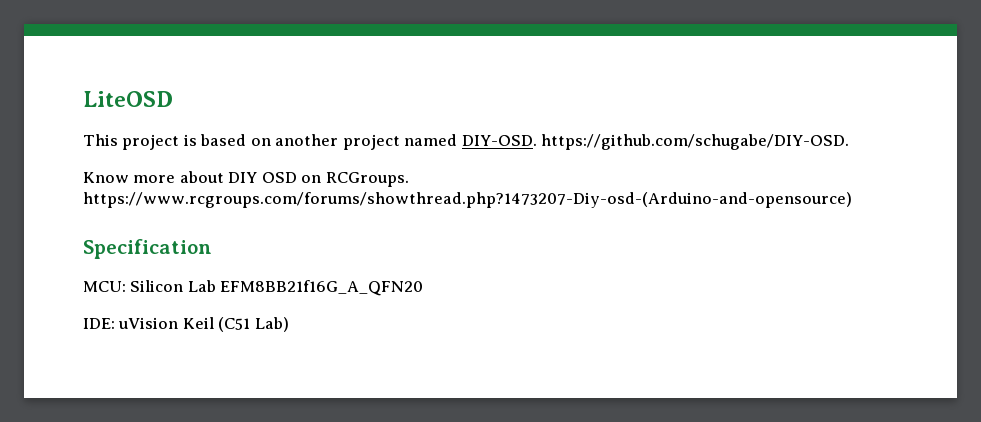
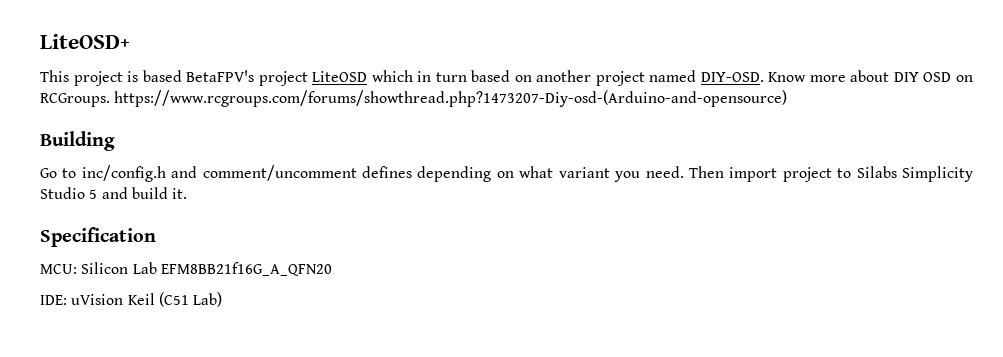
- LiteOSD
+ LiteOSD+
- This project is based on another project named DIY-OSD. https://github.com/schugabe/DIY-OSD.
- Know more about DIY OSD on RCGroups. https://www.rcgroups.com/forums/showthread.php?1473207-Diy-osd-(Arduino-and-opensource)
+ This project is based BetaFPV's project LiteOSD which in turn based on another project named DIY-OSD. Know more about DIY OSD on RCGroups. https://www.rcgroups.com/forums/showthread.php?1473207-Diy-osd-(Arduino-and-opensource)
+ Building
+ Go to inc/config.h and comment/uncomment defines depending on what variant you need. Then import project to Silabs Simplicity Studio 5 and build it.

